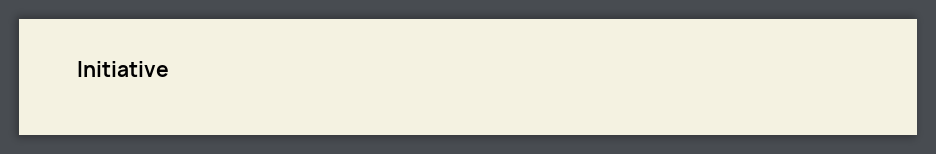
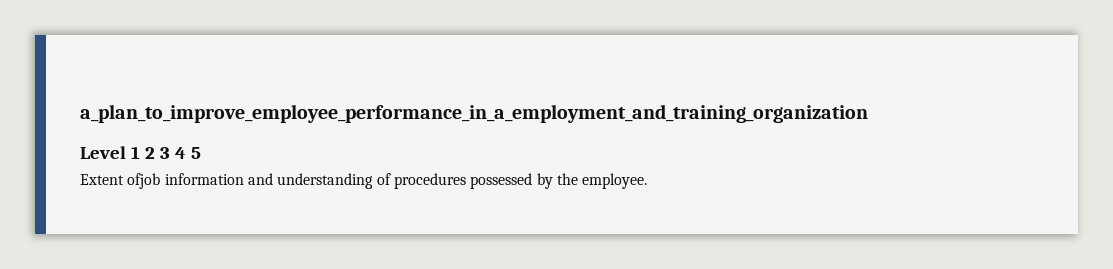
- Initiative
+ a_plan_to_improve_employee_performance_in_a_employment_and_training_organization
+ Level 1 2 3 4 5
+ Extent ofjob information and understanding of procedures possessed by the employee.

